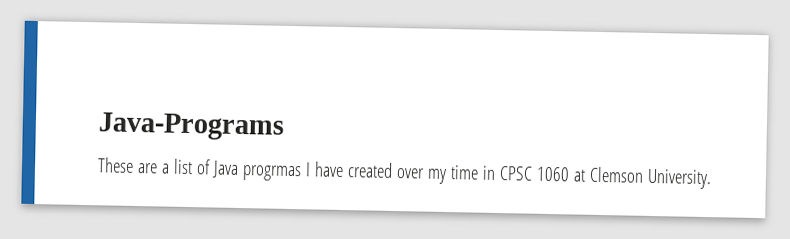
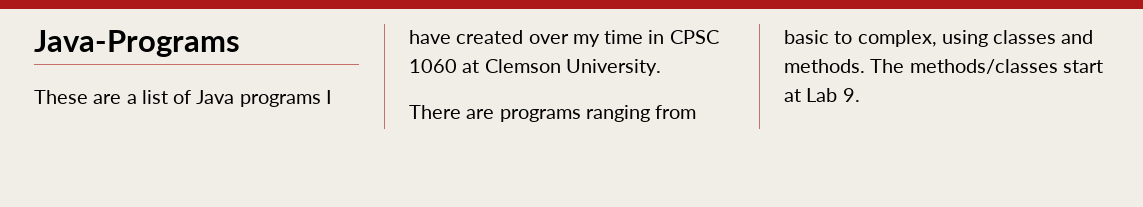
- These are a list of Java progrmas I have created over my time in CPSC 1060 at Clemson University.
+ These are a list of Java programs I have created over my time in CPSC 1060 at Clemson University.
+ There are programs ranging from basic to complex, using classes and methods. The methods/classes start at Lab 9.

